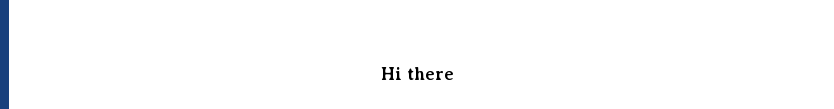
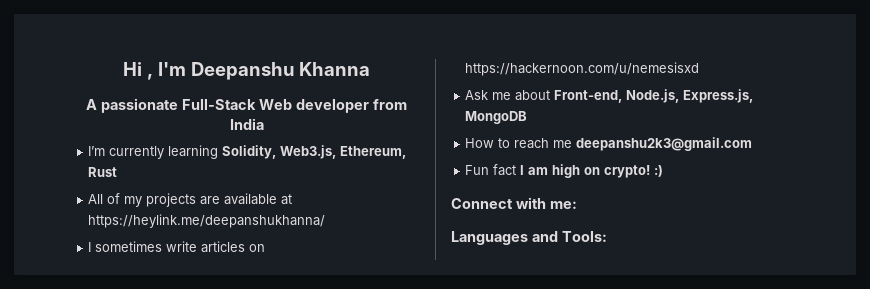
- Hi there
+ Hi , I'm Deepanshu Khanna
+ A passionate Full-Stack Web developer from India
+ I’m currently learning Solidity, Web3.js, Ethereum, Rust
+ All of my projects are available at https://heylink.me/deepanshukhanna/
+ I sometimes write articles on https://hackernoon.com/u/nemesisxd
+ Ask me about Front-end, Node.js, Express.js, MongoDB
+ How to reach me deepanshu2k3@gmail.com
+ Fun fact I am high on crypto! :)
+ Connect with me:
+ Languages and Tools:

